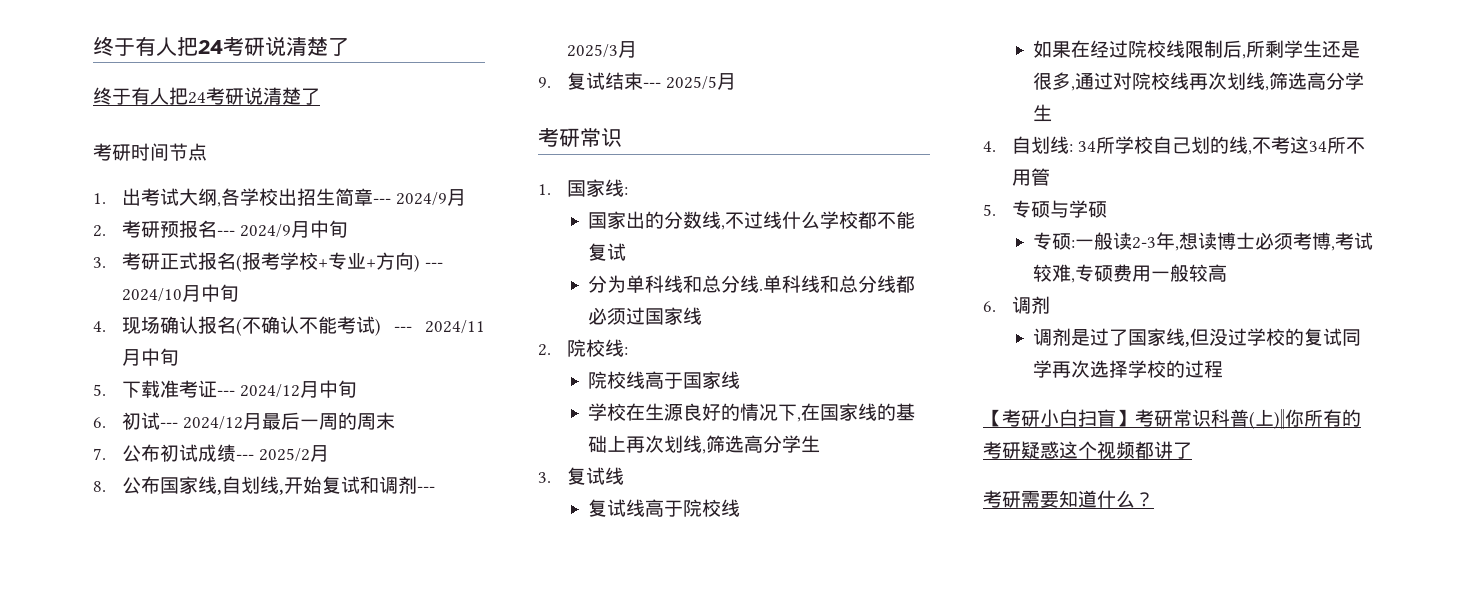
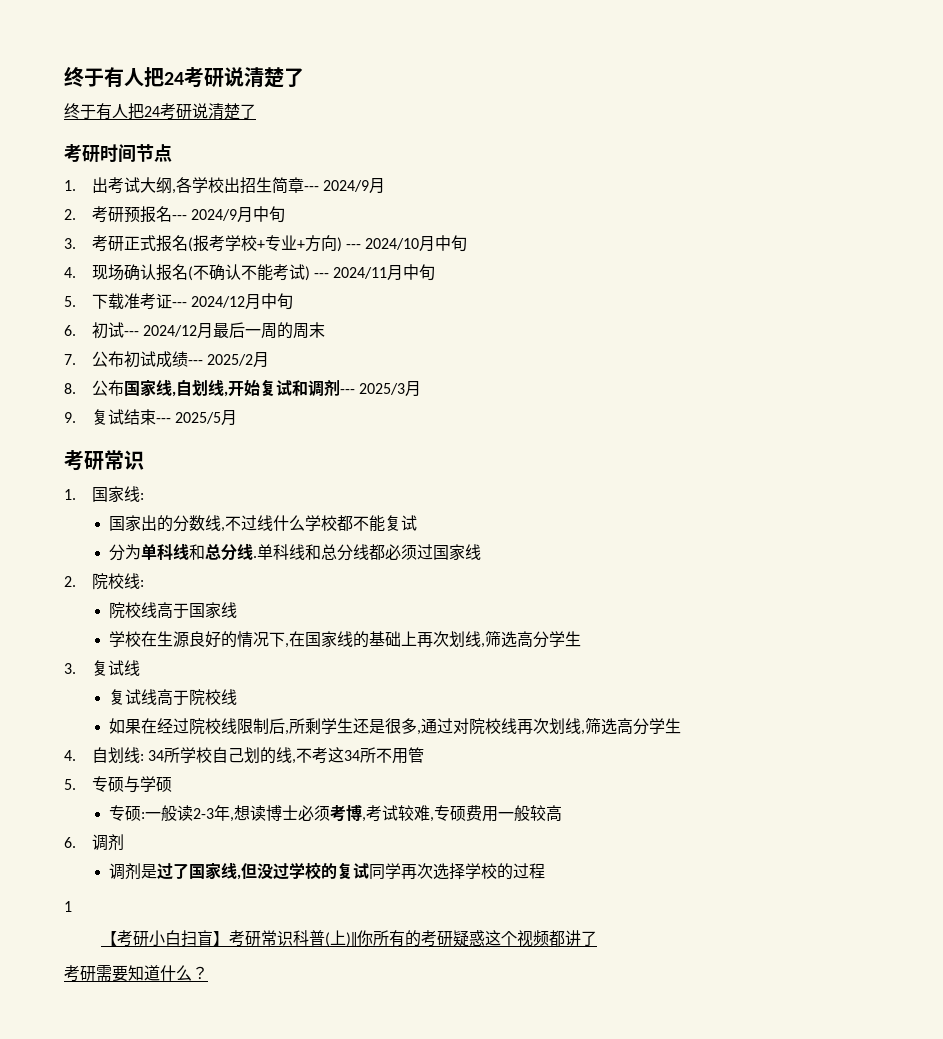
+ 1

